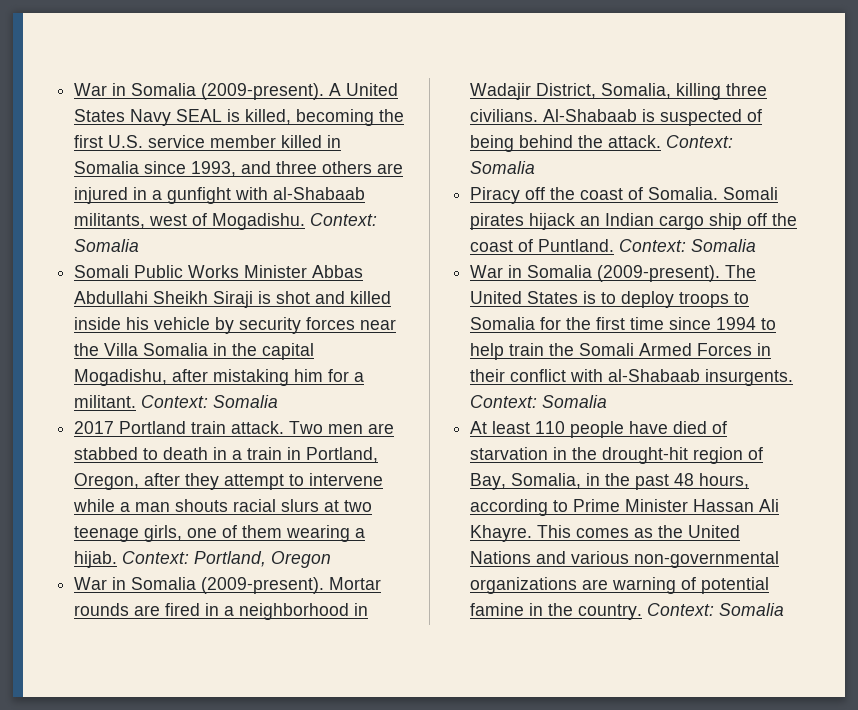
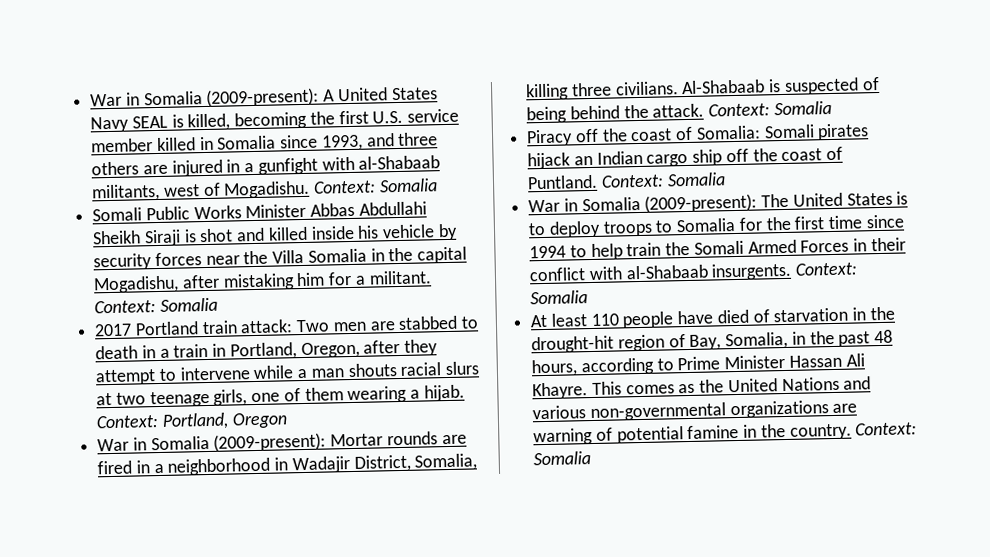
- War in Somalia (2009-present). A United States Navy SEAL is killed, becoming the first U.S. service member killed in Somalia since 1993, and three others are injured in a gunfight with al-Shabaab militants, west of Mogadishu.
+ War in Somalia (2009-present): A United States Navy SEAL is killed, becoming the first U.S. service member killed in Somalia since 1993, and three others are injured in a gunfight with al-Shabaab militants, west of Mogadishu.
- 2017 Portland train attack. Two men are stabbed to death in a train in Portland, Oregon, after they attempt to intervene while a man shouts racial slurs at two teenage girls, one of them wearing a hijab.
+ 2017 Portland train attack: Two men are stabbed to death in a train in Portland, Oregon, after they attempt to intervene while a man shouts racial slurs at two teenage girls, one of them wearing a hijab.
- War in Somalia (2009-present). Mortar rounds are fired in a neighborhood in Wadajir District, Somalia, killing three civilians.
+ War in Somalia (2009-present): Mortar rounds are fired in a neighborhood in Wadajir District, Somalia, killing three civilians.
- Piracy off the coast of Somalia. Somali pirates hijack an Indian cargo ship off the coast of Puntland.
+ Piracy off the coast of Somalia: Somali pirates hijack an Indian cargo ship off the coast of Puntland.
- War in Somalia (2009-present). The United States is to deploy troops to Somalia for the first time since 1994 to help train the Somali Armed Forces in their conflict with al-Shabaab insurgents.
+ War in Somalia (2009-present): The United States is to deploy troops to Somalia for the first time since 1994 to help train the Somali Armed Forces in their conflict with al-Shabaab insurgents.

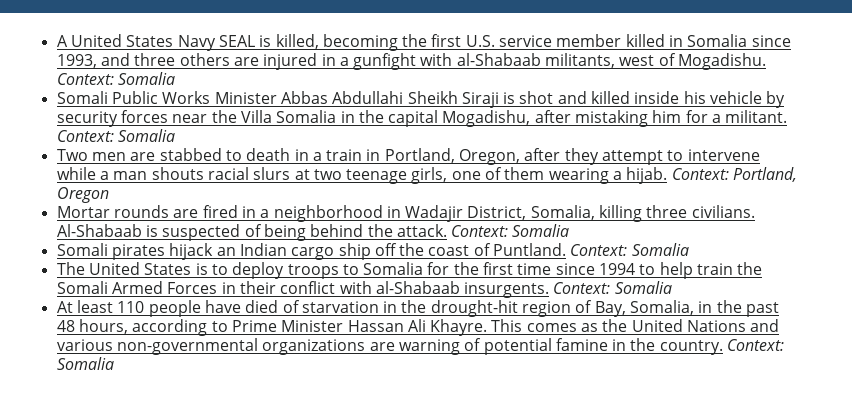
- War in Somalia (2009-present): A United States Navy SEAL is killed, becoming the first U.S. service member killed in Somalia since 1993, and three others are injured in a gunfight with al-Shabaab militants, west of Mogadishu.
+ A United States Navy SEAL is killed, becoming the first U.S. service member killed in Somalia since 1993, and three others are injured in a gunfight with al-Shabaab militants, west of Mogadishu.
- 2017 Portland train attack: Two men are stabbed to death in a train in Portland, Oregon, after they attempt to intervene while a man shouts racial slurs at two teenage girls, one of them wearing a hijab.
+ Two men are stabbed to death in a train in Portland, Oregon, after they attempt to intervene while a man shouts racial slurs at two teenage girls, one of them wearing a hijab.
- War in Somalia (2009-present): Mortar rounds are fired in a neighborhood in Wadajir District, Somalia, killing three civilians.
+ Mortar rounds are fired in a neighborhood in Wadajir District, Somalia, killing three civilians.
- Piracy off the coast of Somalia: Somali pirates hijack an Indian cargo ship off the coast of Puntland.
+ Somali pirates hijack an Indian cargo ship off the coast of Puntland.
- War in Somalia (2009-present): The United States is to deploy troops to Somalia for the first time since 1994 to help train the Somali Armed Forces in their conflict with al-Shabaab insurgents.
+ The United States is to deploy troops to Somalia for the first time since 1994 to help train the Somali Armed Forces in their conflict with al-Shabaab insurgents.

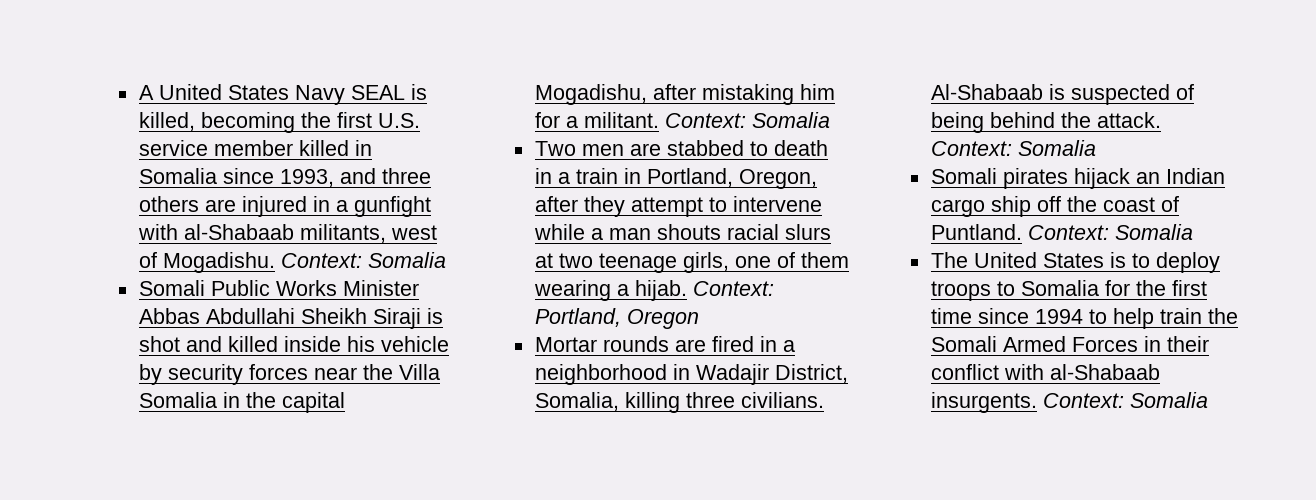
- At least 110 people have died of starvation in the drought-hit region of Bay, Somalia, in the past 48 hours, according to Prime Minister Hassan Ali Khayre. This comes as the United Nations and various non-governmental organizations are warning of potential famine in the country. Context: Somalia

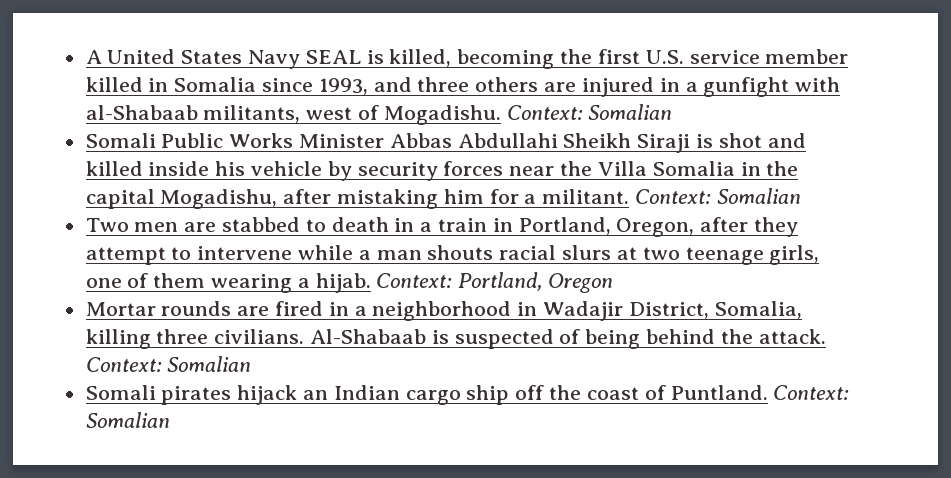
- A United States Navy SEAL is killed, becoming the first U.S. service member killed in Somalia since 1993, and three others are injured in a gunfight with al-Shabaab militants, west of Mogadishu. Context: Somalia
+ A United States Navy SEAL is killed, becoming the first U.S. service member killed in Somalia since 1993, and three others are injured in a gunfight with al-Shabaab militants, west of Mogadishu. Context: Somalian
- Somali Public Works Minister Abbas Abdullahi Sheikh Siraji is shot and killed inside his vehicle by security forces near the Villa Somalia in the capital Mogadishu, after mistaking him for a militant. Context: Somalia
+ Somali Public Works Minister Abbas Abdullahi Sheikh Siraji is shot and killed inside his vehicle by security forces near the Villa Somalia in the capital Mogadishu, after mistaking him for a militant. Context: Somalian
- Al-Shabaab is suspected of being behind the attack. Context: Somalia
+ Al-Shabaab is suspected of being behind the attack. Context: Somalian
- Somali pirates hijack an Indian cargo ship off the coast of Puntland. Context: Somalia
- The United States is to deploy troops to Somalia for the first time since 1994 to help train the Somali Armed Forces in their conflict with al-Shabaab insurgents. Context: Somalia
+ Somali pirates hijack an Indian cargo ship off the coast of Puntland. Context: Somalian

